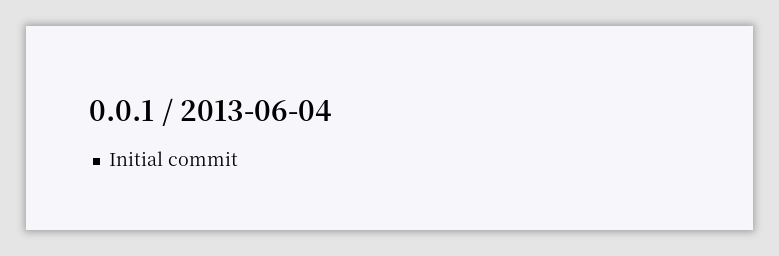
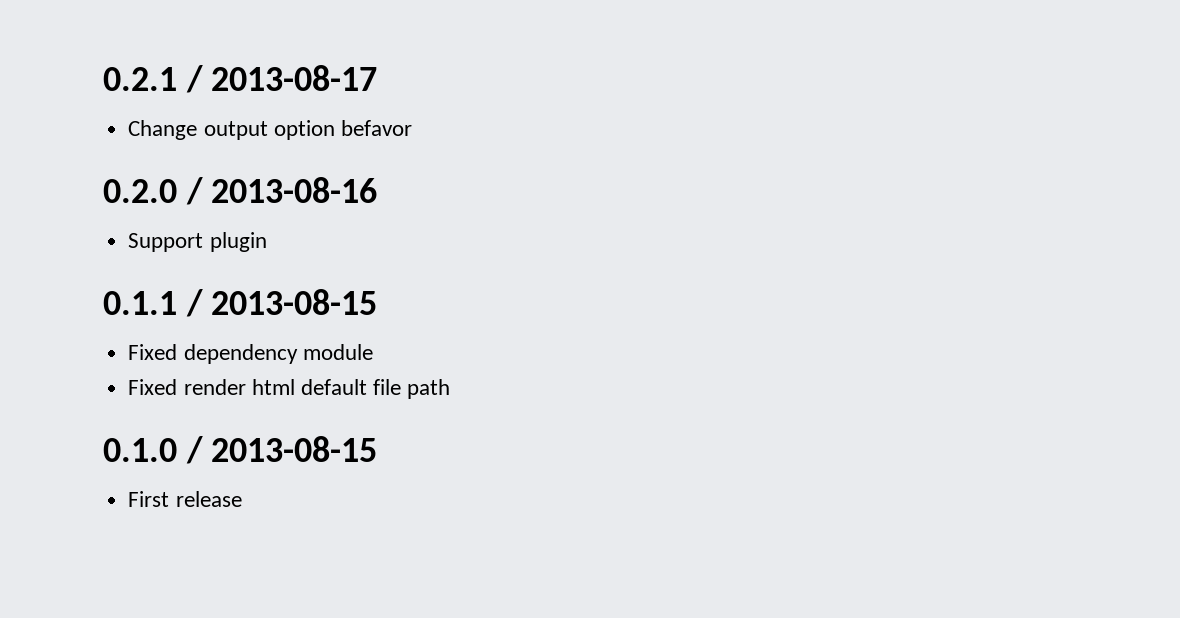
- 0.0.1 / 2013-06-04
- Initial commit
+ 0.2.1 / 2013-08-17
+ Change output option befavor
+ 0.2.0 / 2013-08-16
+ Support plugin
+ 0.1.1 / 2013-08-15
+ Fixed dependency module
+ Fixed render html default file path
+ 0.1.0 / 2013-08-15
+ First release

